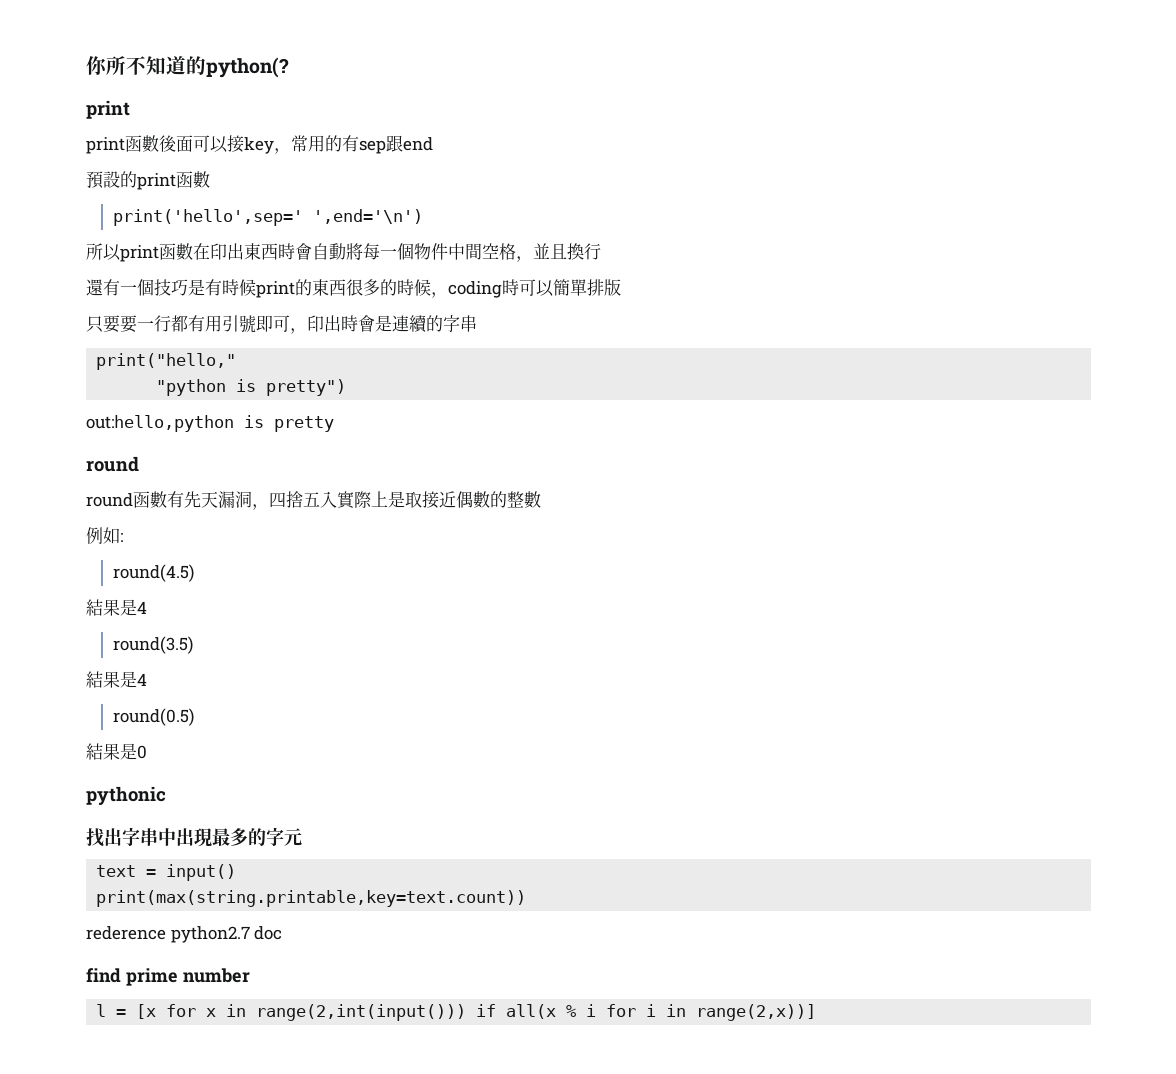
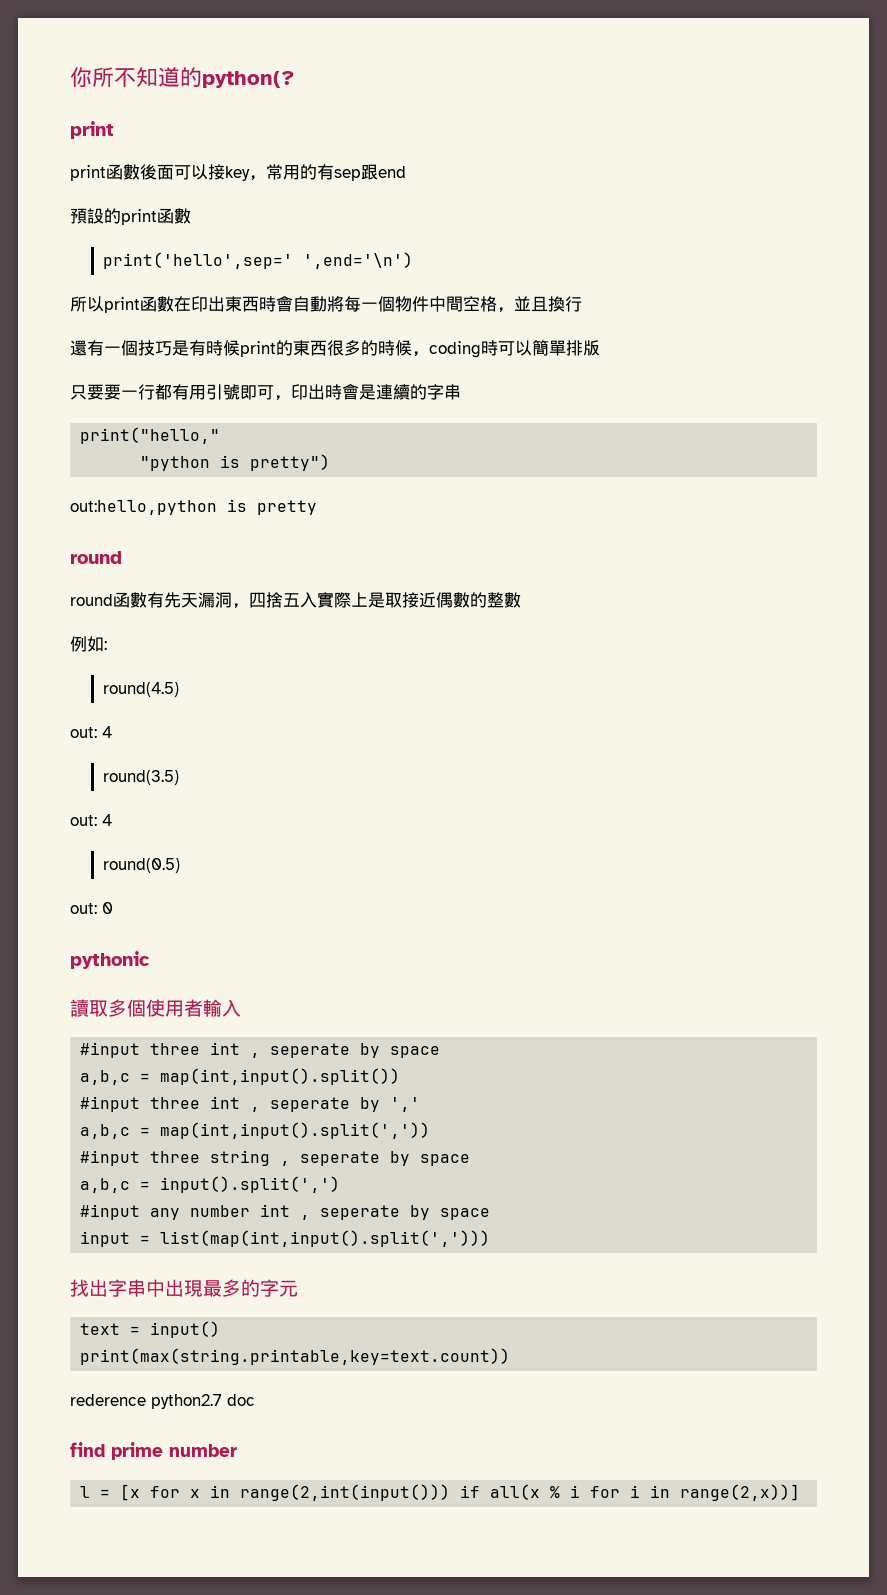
  round(4.5)
- 結果是4
+ out: 4
  round(3.5)
- 結果是4
+ out: 4
- 結果是0
+ out: 0
+ 讀取多個使用者輸入
+ #input three int , seperate by space
+ a,b,c = map(int,input().split())
+ #input three int , seperate by ','
+ a,b,c = map(int,input().split(','))
+ #input three string , seperate by space
+ a,b,c = input().split(',')
+ #input any number int , seperate by space
+ input = list(map(int,input().split(',')))

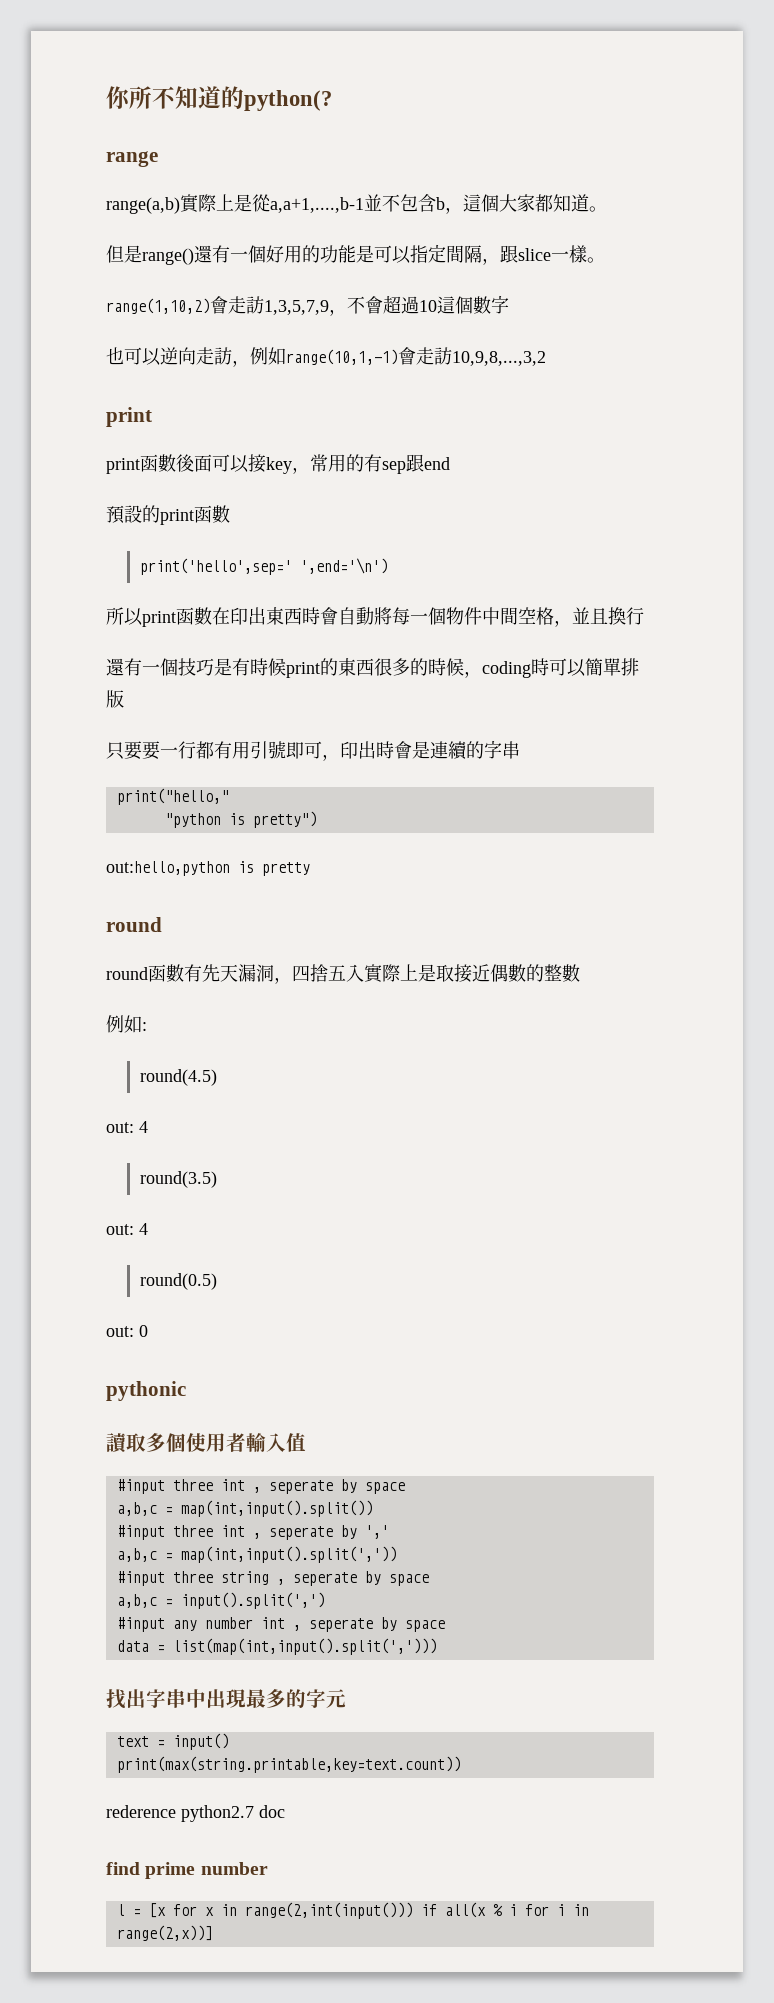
+ range
+ range(a,b)實際上是從a,a+1,....,b-1並不包含b，這個大家都知道。
+ 但是range()還有一個好用的功能是可以指定間隔，跟slice一樣。
+ range(1,10,2)會走訪1,3,5,7,9，不會超過10這個數字
+ 也可以逆向走訪，例如range(10,1,-1)會走訪10,9,8,...,3,2
- 讀取多個使用者輸入
+ 讀取多個使用者輸入值
- input = list(map(int,input().split(',')))
+ data = list(map(int,input().split(',')))

